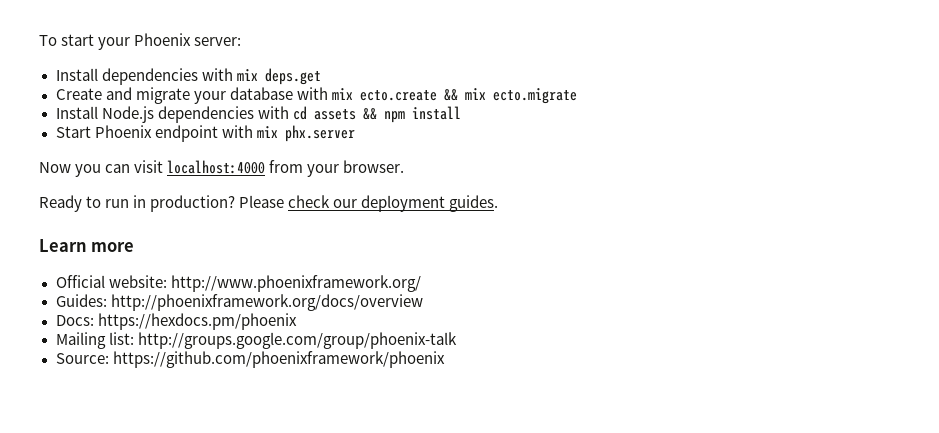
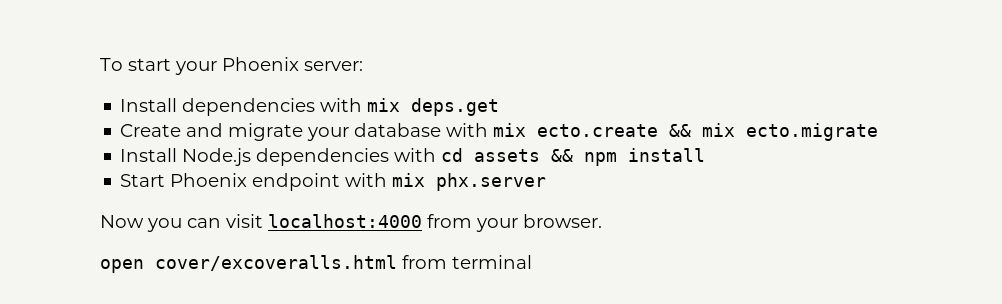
- Ready to run in production? Please check our deployment guides.
- Learn more
- Official website: http://www.phoenixframework.org/
- Guides: http://phoenixframework.org/docs/overview
- Docs: https://hexdocs.pm/phoenix
- Mailing list: http://groups.google.com/group/phoenix-talk
- Source: https://github.com/phoenixframework/phoenix
+ open cover/excoveralls.html from terminal

